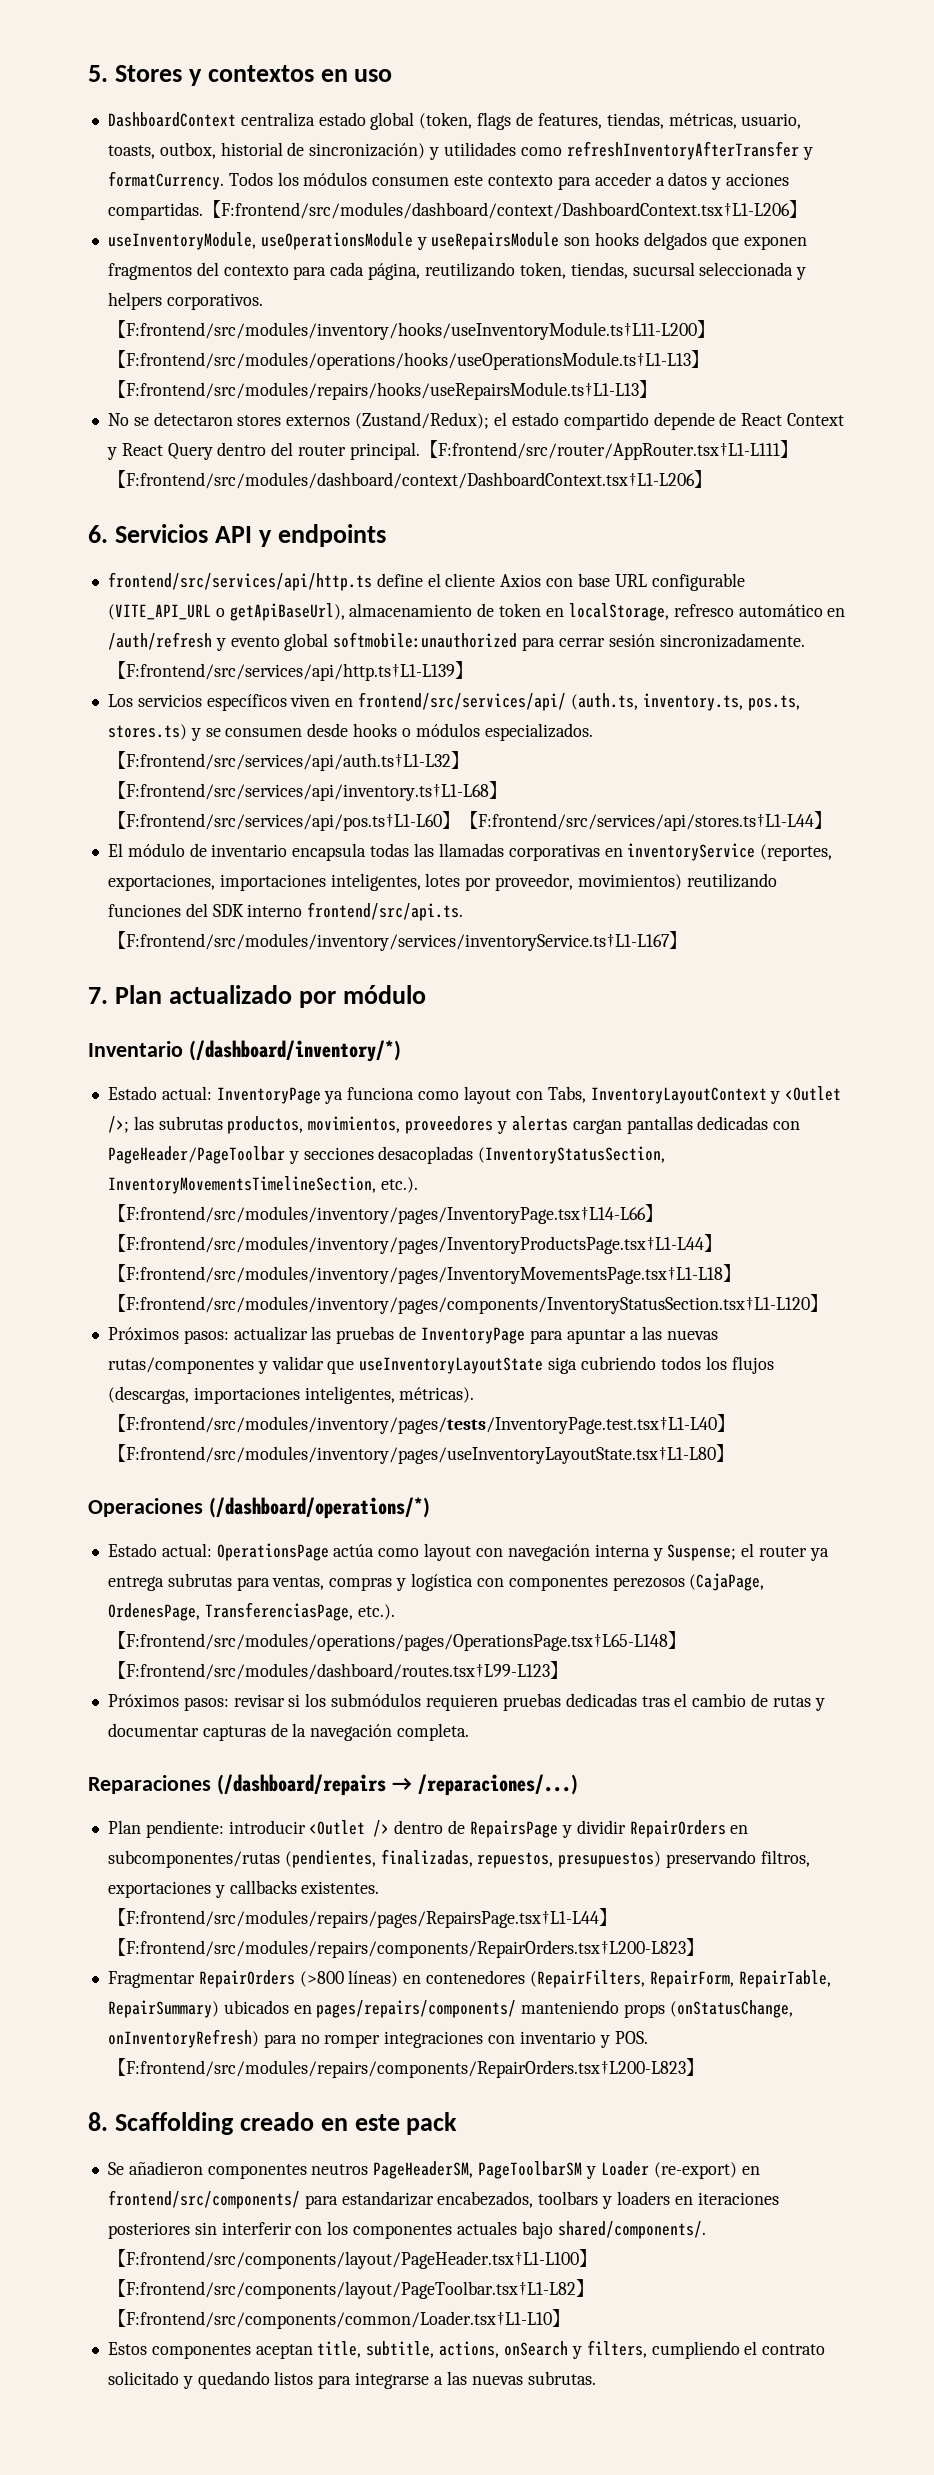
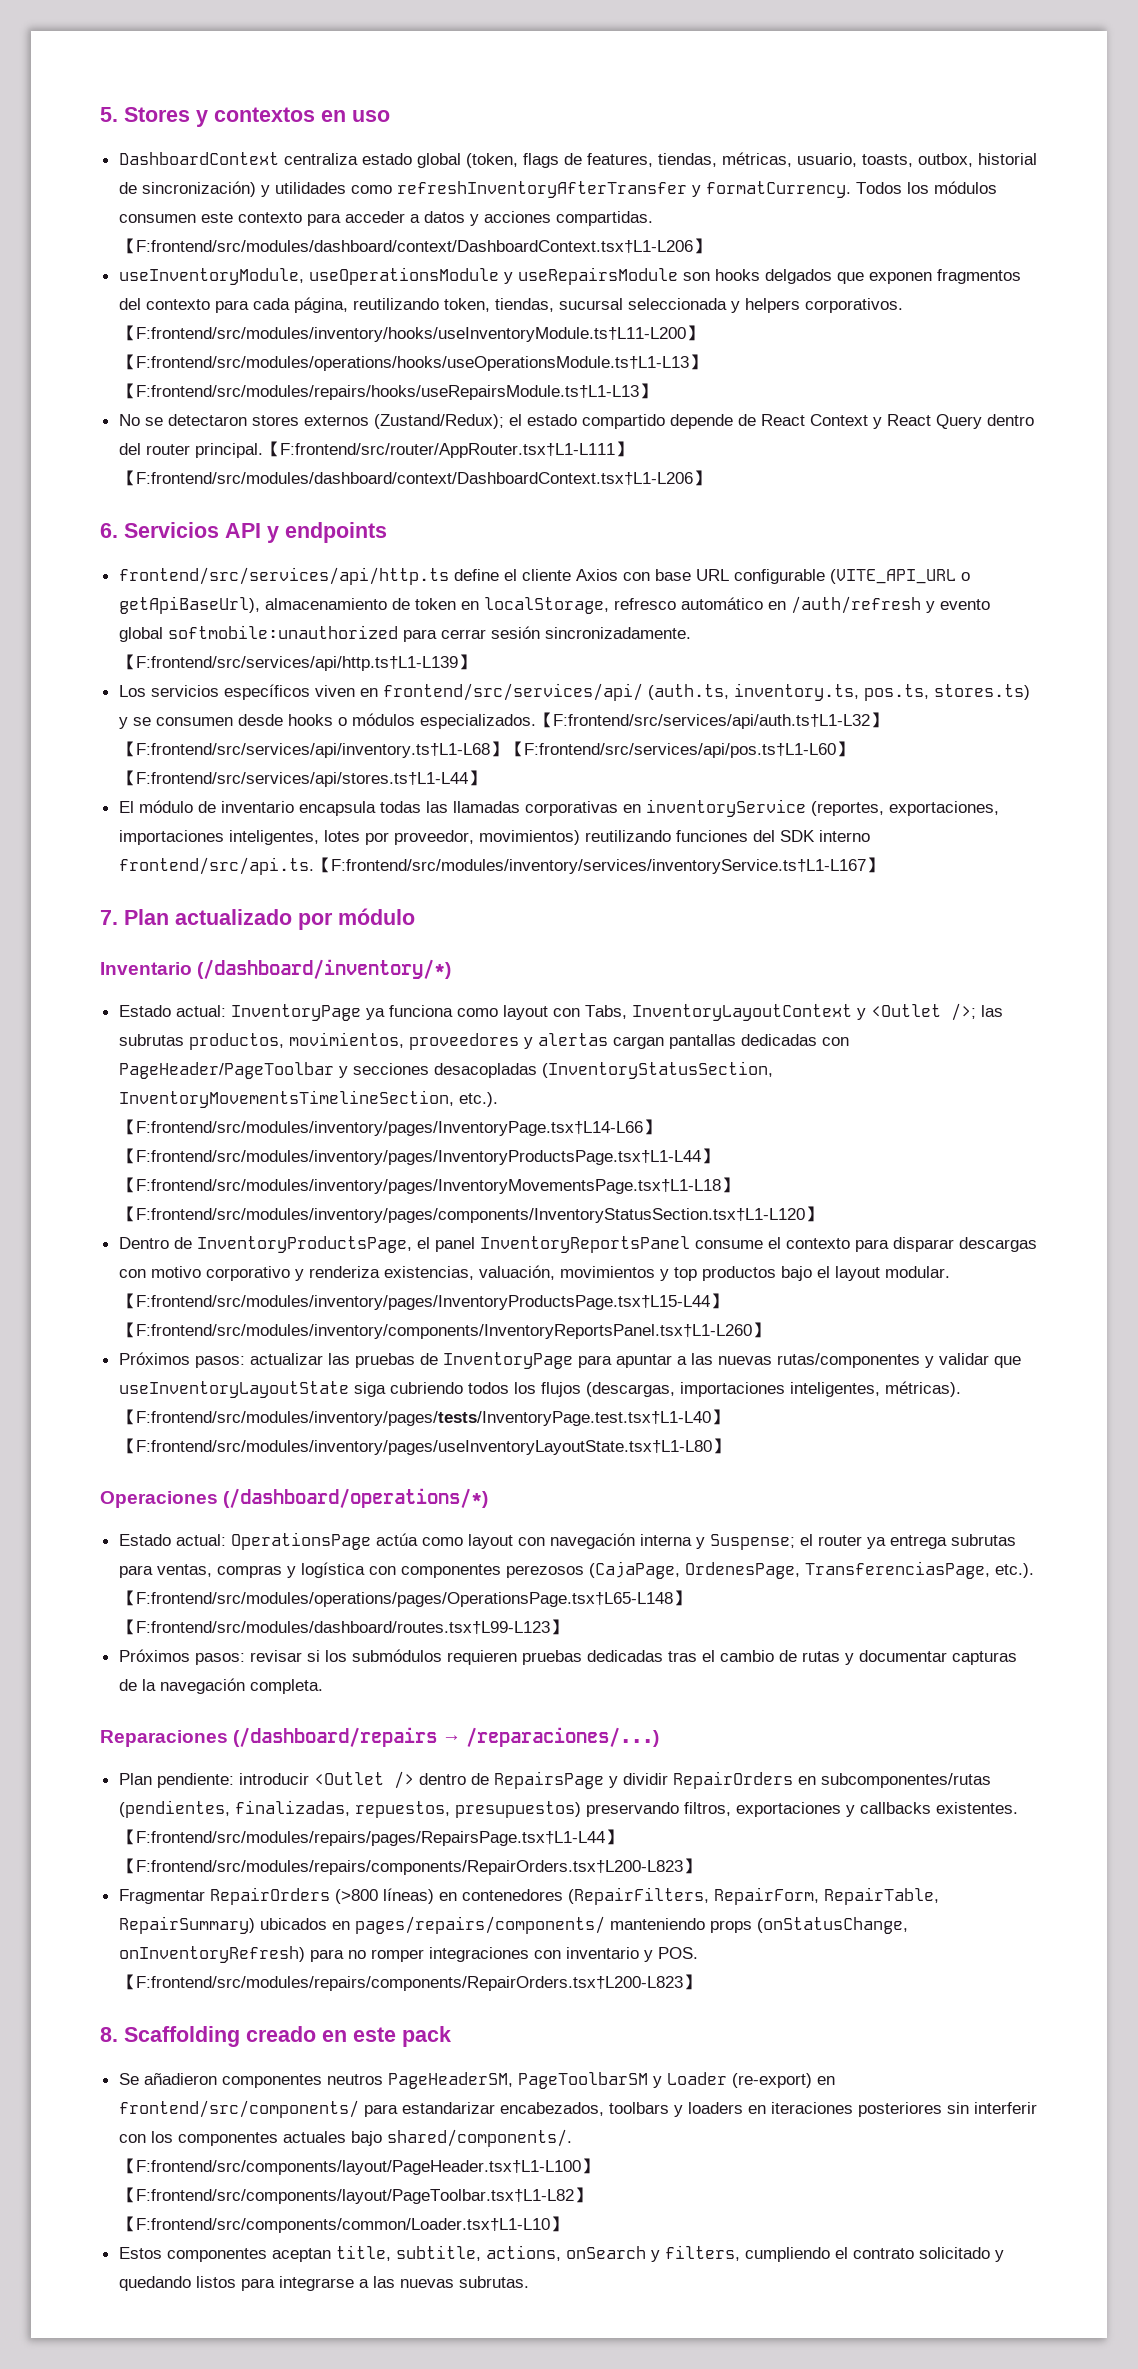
+ Dentro de InventoryProductsPage, el panel InventoryReportsPanel consume el contexto para disparar descargas con motivo corporativo y renderiza existencias, valuación, movimientos y top productos bajo el layout modular.【F:frontend/src/modules/inventory/pages/InventoryProductsPage.tsx†L15-L44】【F:frontend/src/modules/inventory/components/InventoryReportsPanel.tsx†L1-L260】

